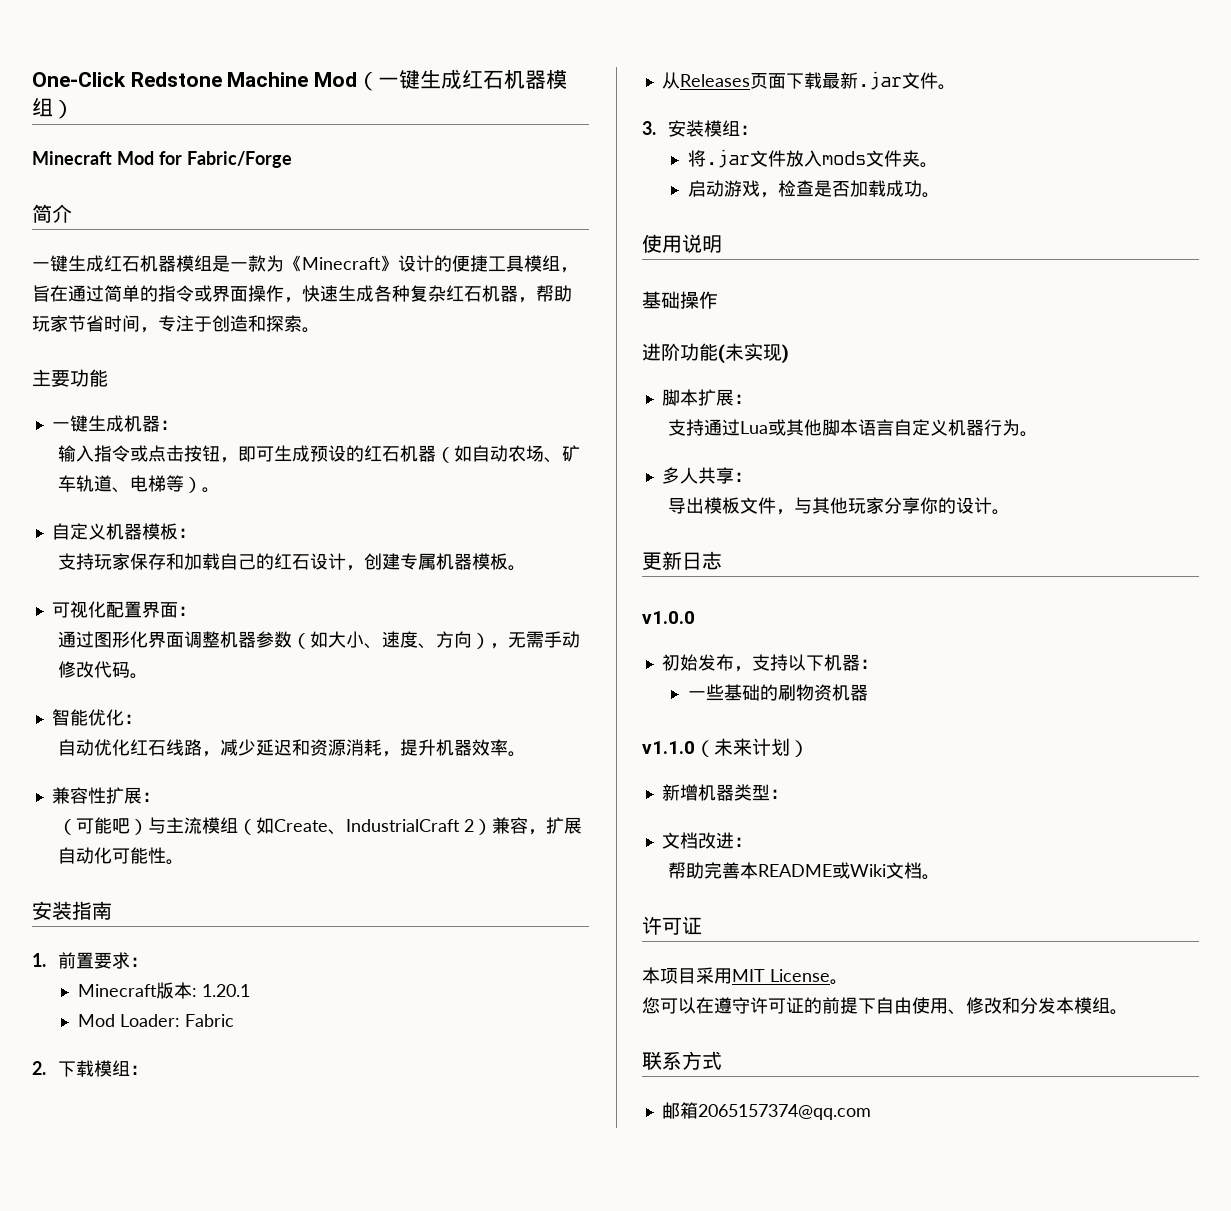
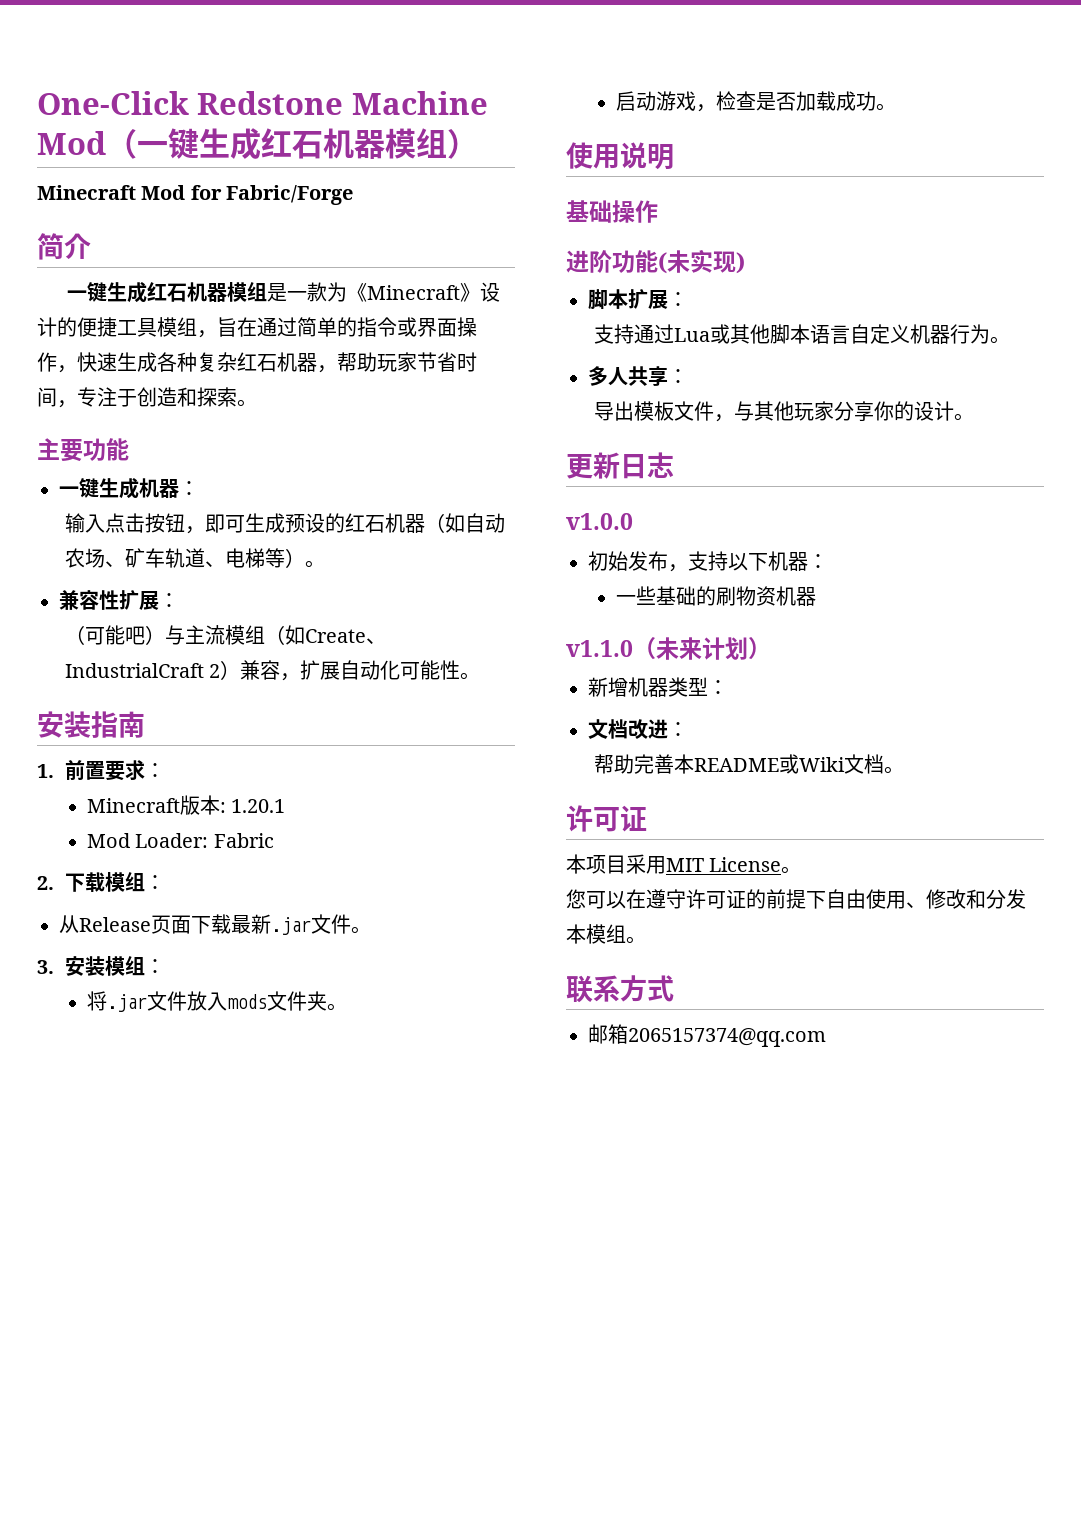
- 输入指令或点击按钮，即可生成预设的红石机器（如自动农场、矿车轨道、电梯等）。
+ 输入点击按钮，即可生成预设的红石机器（如自动农场、矿车轨道、电梯等）。
- 自定义机器模板：
- 支持玩家保存和加载自己的红石设计，创建专属机器模板。
- 可视化配置界面：
- 通过图形化界面调整机器参数（如大小、速度、方向），无需手动修改代码。
- 智能优化：
- 自动优化红石线路，减少延迟和资源消耗，提升机器效率。
- 从Releases页面下载最新.jar文件。
+ 从Release页面下载最新.jar文件。

